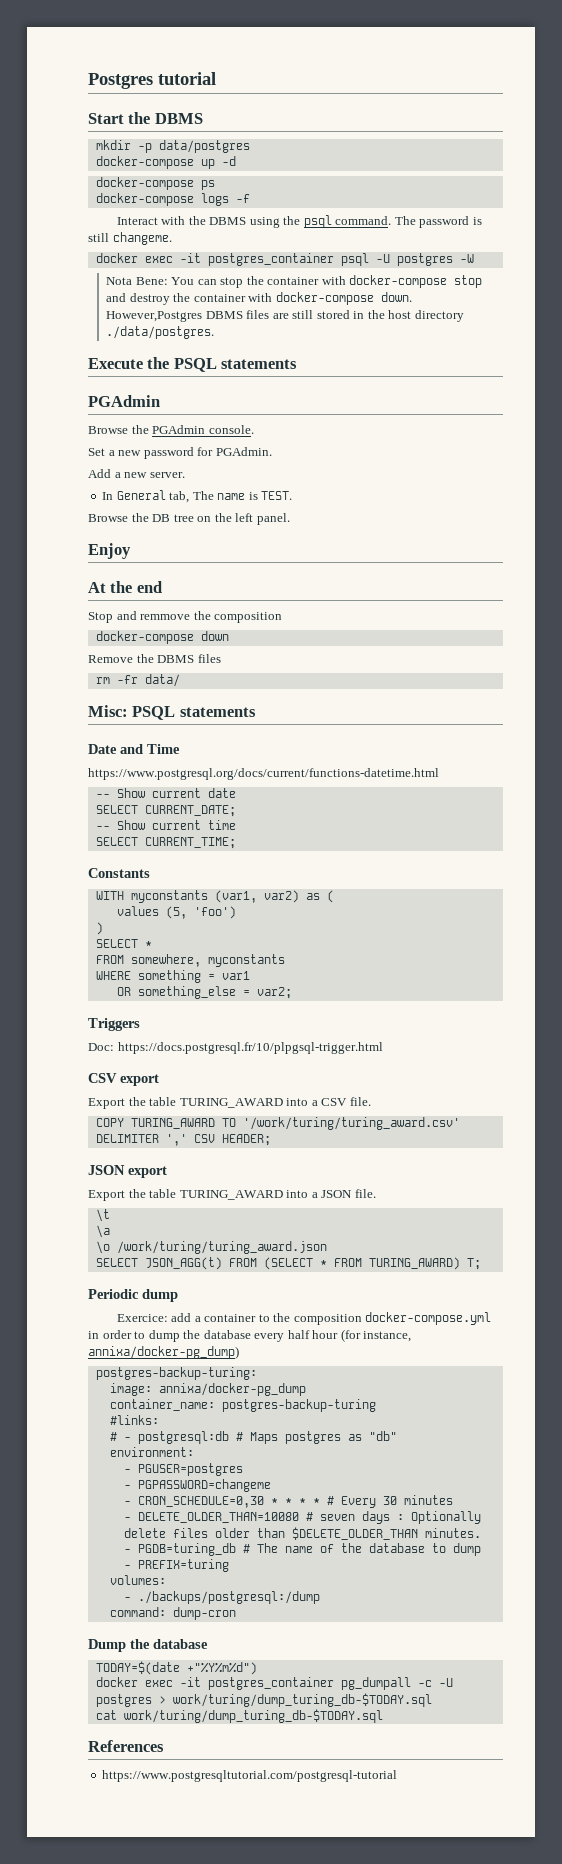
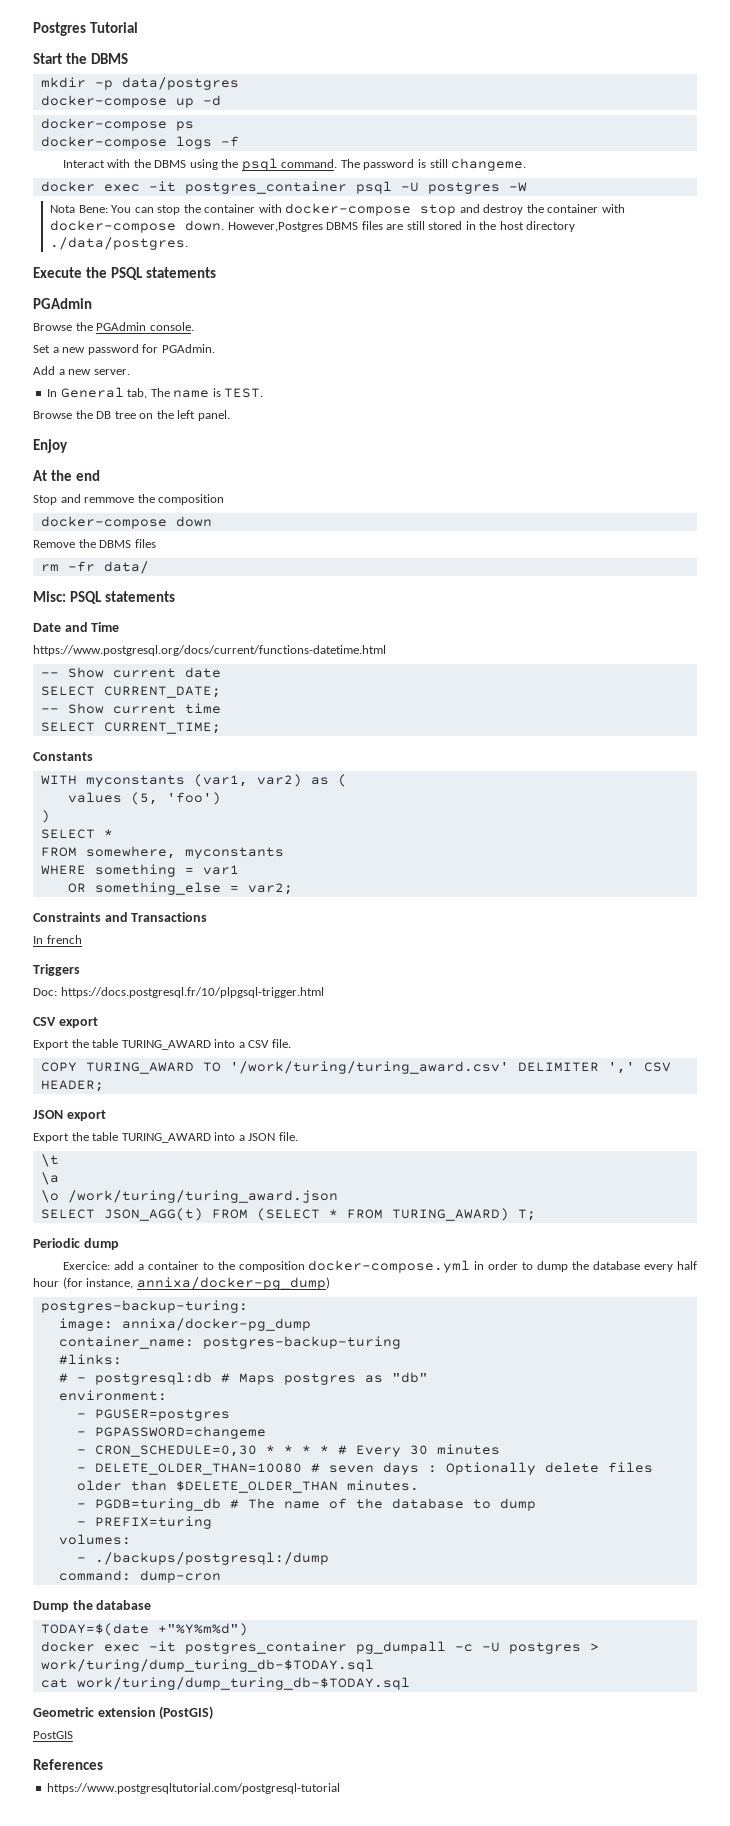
- Postgres tutorial
+ Postgres Tutorial
+ Constraints and Transactions
+ In french
+ Geometric extension (PostGIS)
+ PostGIS

